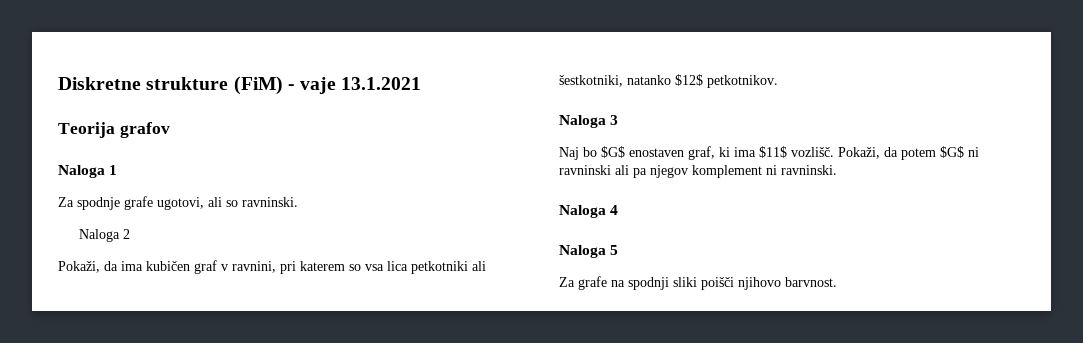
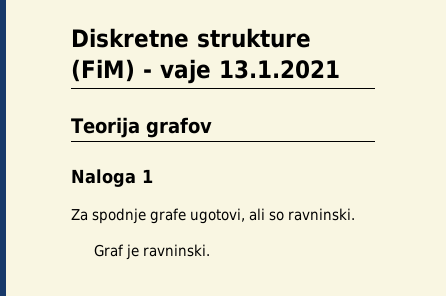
- Naloga 2
- Pokaži, da ima kubičen graf v ravnini, pri katerem so vsa lica petkotniki ali šestkotniki, natanko $12$ petkotnikov.
- Naloga 3
- Naj bo $G$ enostaven graf, ki ima $11$ vozlišč. Pokaži, da potem $G$ ni ravninski ali pa njegov komplement ni ravninski.
- Naloga 4
- Naloga 5
- Za grafe na spodnji sliki poišči njihovo barvnost.
+ Graf je ravninski.

